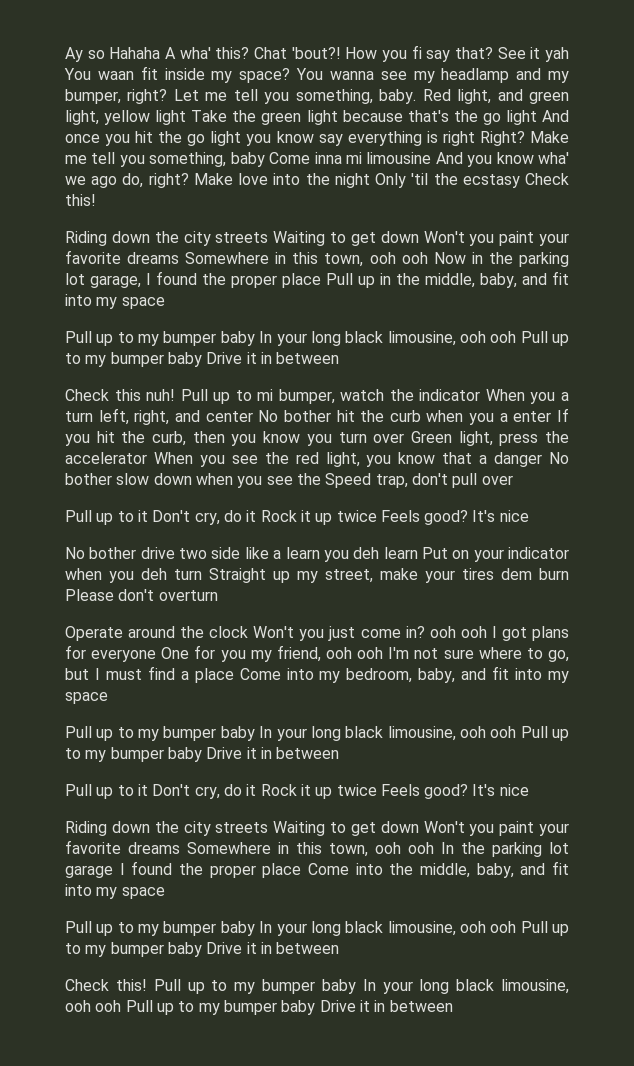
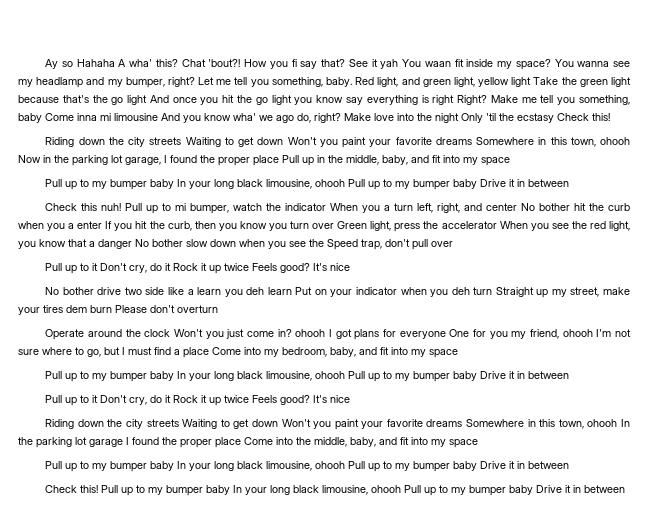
- Riding down the city streets Waiting to get down Won't you paint your favorite dreams Somewhere in this town, ooh ooh Now in the parking lot garage, I found the proper place Pull up in the middle, baby, and fit into my space
- Pull up to my bumper baby In your long black limousine, ooh ooh Pull up to my bumper baby Drive it in between
+ Riding down the city streets Waiting to get down Won't you paint your favorite dreams Somewhere in this town, ohooh Now in the parking lot garage, I found the proper place Pull up in the middle, baby, and fit into my space
+ Pull up to my bumper baby In your long black limousine, ohooh Pull up to my bumper baby Drive it in between
- Operate around the clock Won't you just come in? ooh ooh I got plans for everyone One for you my friend, ooh ooh I'm not sure where to go, but I must find a place Come into my bedroom, baby, and fit into my space
- Pull up to my bumper baby In your long black limousine, ooh ooh Pull up to my bumper baby Drive it in between
+ Operate around the clock Won't you just come in? ohooh I got plans for everyone One for you my friend, ohooh I'm not sure where to go, but I must find a place Come into my bedroom, baby, and fit into my space
+ Pull up to my bumper baby In your long black limousine, ohooh Pull up to my bumper baby Drive it in between
- Riding down the city streets Waiting to get down Won't you paint your favorite dreams Somewhere in this town, ooh ooh In the parking lot garage I found the proper place Come into the middle, baby, and fit into my space
- Pull up to my bumper baby In your long black limousine, ooh ooh Pull up to my bumper baby Drive it in between
+ Riding down the city streets Waiting to get down Won't you paint your favorite dreams Somewhere in this town, ohooh In the parking lot garage I found the proper place Come into the middle, baby, and fit into my space
+ Pull up to my bumper baby In your long black limousine, ohooh Pull up to my bumper baby Drive it in between
- Check this! Pull up to my bumper baby In your long black limousine, ooh ooh Pull up to my bumper baby Drive it in between
+ Check this! Pull up to my bumper baby In your long black limousine, ohooh Pull up to my bumper baby Drive it in between

